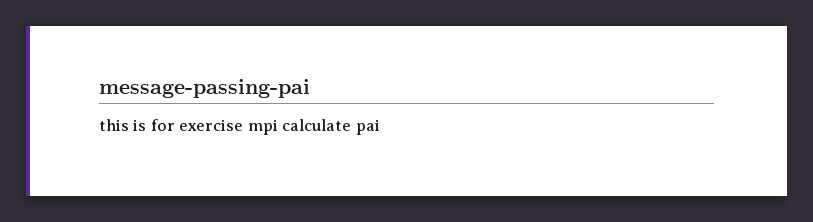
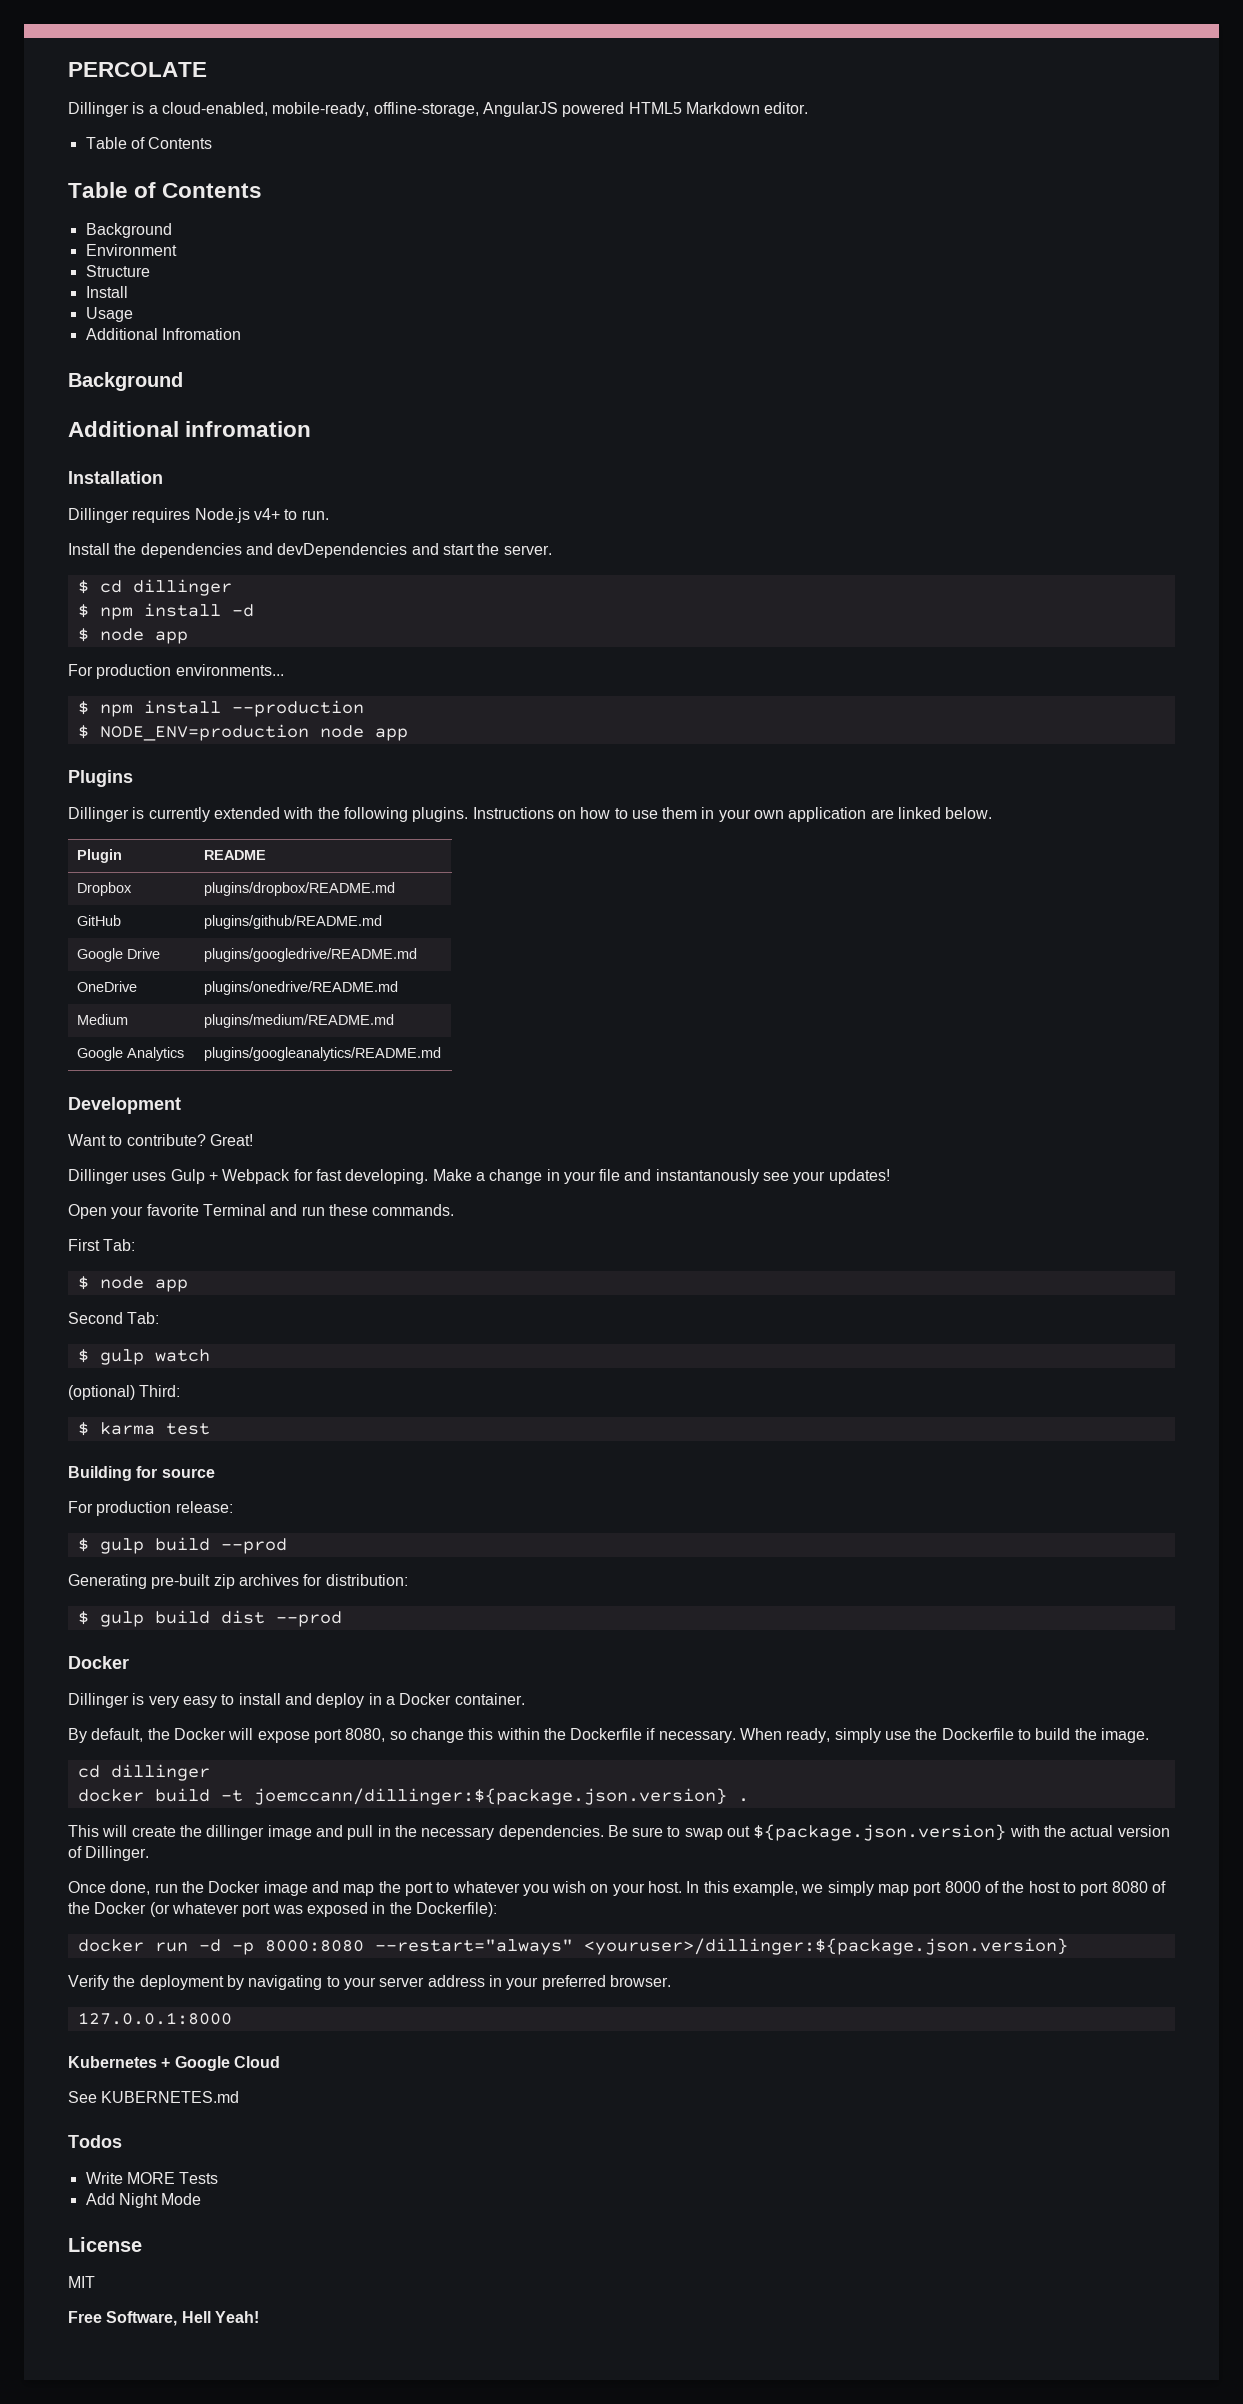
- message-passing-pai
- this is for exercise mpi calculate pai
+ PERCOLATE
+ Dillinger is a cloud-enabled, mobile-ready, offline-storage, AngularJS powered HTML5 Markdown editor.
+ Table of Contents
+ Table of Contents
+ Background
+ Environment
+ Structure
+ Install
+ Usage
+ Additional Infromation
+ Background
+ Additional infromation
+ Installation
+ Dillinger requires Node.js v4+ to run.
+ Install the dependencies and devDependencies and start the server.
+ $ cd dillinger
+ $ npm install -d
+ $ node app
+ For production environments...
+ $ npm install --production
+ $ NODE_ENV=production node app
+ Plugins
+ Dillinger is currently extended with the following plugins. Instructions on how to use them in your own application are linked below.
+ Plugin | README
+ Dropbox | plugins/dropbox/README.md
+ GitHub | plugins/github/README.md
+ Google Drive | plugins/googledrive/README.md
+ OneDrive | plugins/onedrive/README.md
+ Medium | plugins/medium/README.md
+ Google Analytics | plugins/googleanalytics/README.md
+ Development
+ Want to contribute? Great!
+ Dillinger uses Gulp + Webpack for fast developing. Make a change in your file and instantanously see your updates!
+ Open your favorite Terminal and run these commands.
+ First Tab:
+ $ node app
+ Second Tab:
+ $ gulp watch
+ (optional) Third:
+ $ karma test
+ Building for source
+ For production release:
+ $ gulp build --prod
+ Generating pre-built zip archives for distribution:
+ $ gulp build dist --prod
+ Docker
+ Dillinger is very easy to install and deploy in a Docker container.
+ By default, the Docker will expose port 8080, so change this within the Dockerfile if necessary. When ready, simply use the Dockerfile to build the image.
+ cd dillinger
+ docker build -t joemccann/dillinger:${package.json.version} .
+ This will create the dillinger image and pull in the necessary dependencies. Be sure to swap out ${package.json.version} with the actual version of Dillinger.
+ Once done, run the Docker image and map the port to whatever you wish on your host. In this example, we simply map port 8000 of the host to port 8080 of the Docker (or whatever port was exposed in the Dockerfile):
+ docker run -d -p 8000:8080 --restart="always" <youruser>/dillinger:${package.json.version}
+ Verify the deployment by navigating to your server address in your preferred browser.
+ 127.0.0.1:8000
+ Kubernetes + Google Cloud
+ See KUBERNETES.md
+ Todos
+ Write MORE Tests
+ Add Night Mode
+ License
+ MIT
+ Free Software, Hell Yeah!

